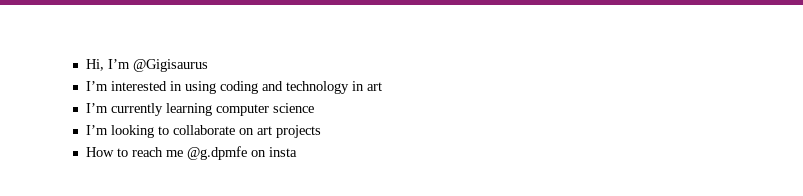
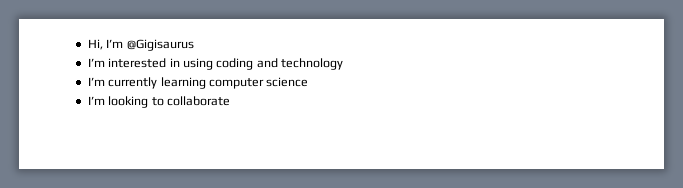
- I’m interested in using coding and technology in art
+ I’m interested in using coding and technology
- I’m looking to collaborate on art projects
- How to reach me @g.dpmfe on insta
+ I’m looking to collaborate

